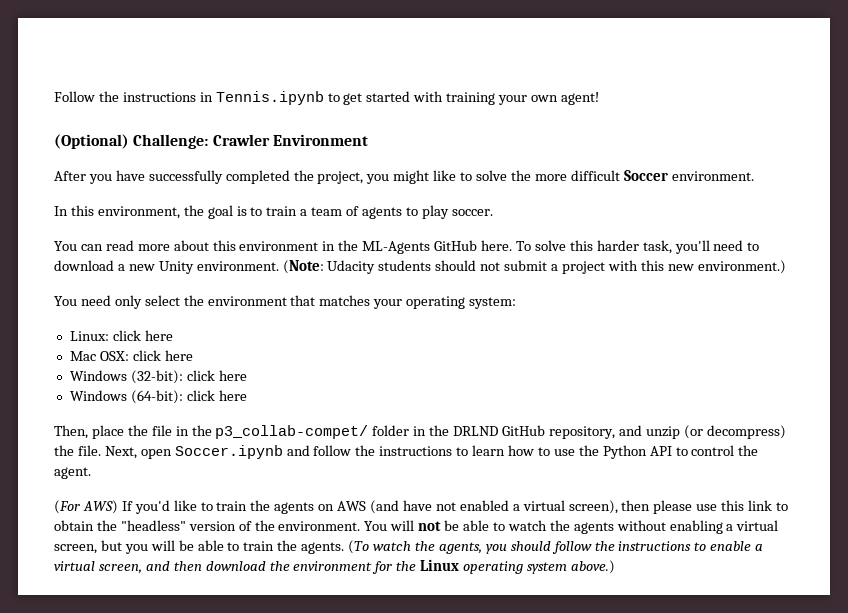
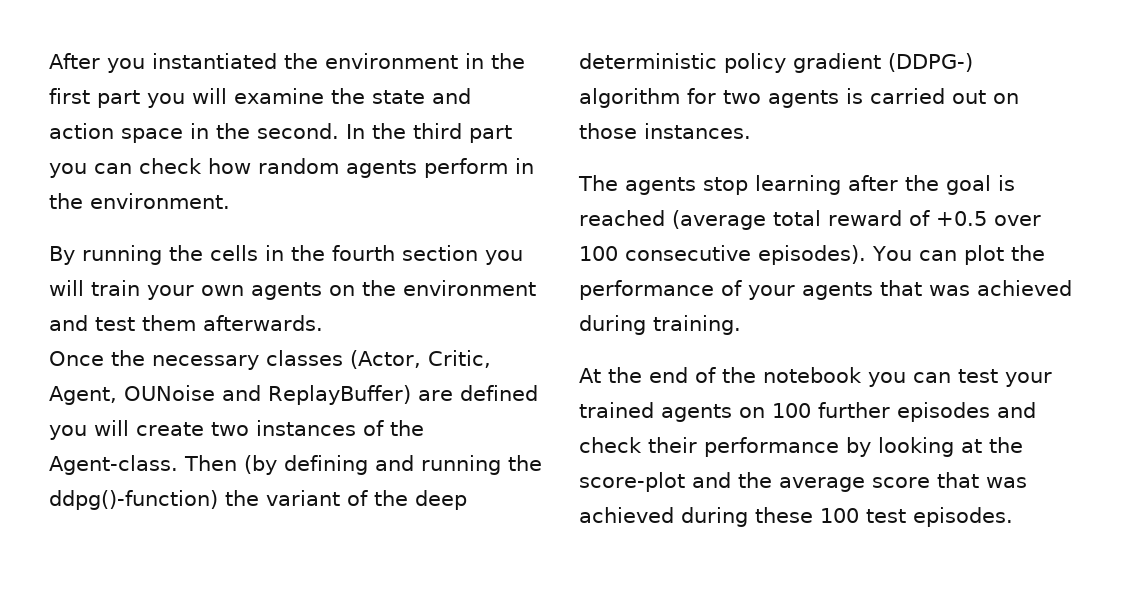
- Follow the instructions in Tennis.ipynb to get started with training your own agent!
- (Optional) Challenge: Crawler Environment
- After you have successfully completed the project, you might like to solve the more difficult Soccer environment.
- In this environment, the goal is to train a team of agents to play soccer.
- You can read more about this environment in the ML-Agents GitHub here. To solve this harder task, you'll need to download a new Unity environment. (Note: Udacity students should not submit a project with this new environment.)
- You need only select the environment that matches your operating system:
- Linux: click here
- Mac OSX: click here
- Windows (32-bit): click here
- Windows (64-bit): click here
- Then, place the file in the p3_collab-compet/ folder in the DRLND GitHub repository, and unzip (or decompress) the file. Next, open Soccer.ipynb and follow the instructions to learn how to use the Python API to control the agent.
- (For AWS) If you'd like to train the agents on AWS (and have not enabled a virtual screen), then please use this link to obtain the "headless" version of the environment. You will not be able to watch the agents without enabling a virtual screen, but you will be able to train the agents. (To watch the agents, you should follow the instructions to enable a virtual screen, and then download the environment for the Linux operating system above.)
+ After you instantiated the environment in the first part you will examine the state and action space in the second. In the third part you can check how random agents perform in the environment.
+ By running the cells in the fourth section you will train your own agents on the environment and test them afterwards.
+ Once the necessary classes (Actor, Critic, Agent, OUNoise and ReplayBuffer) are defined you will create two instances of the Agent-class. Then (by defining and running the ddpg()-function) the variant of the deep deterministic policy gradient (DDPG-) algorithm for two agents is carried out on those instances.
+ The agents stop learning after the goal is reached (average total reward of +0.5 over 100 consecutive episodes). You can plot the performance of your agents that was achieved during training.
+ At the end of the notebook you can test your trained agents on 100 further episodes and check their performance by looking at the score-plot and the average score that was achieved during these 100 test episodes.

